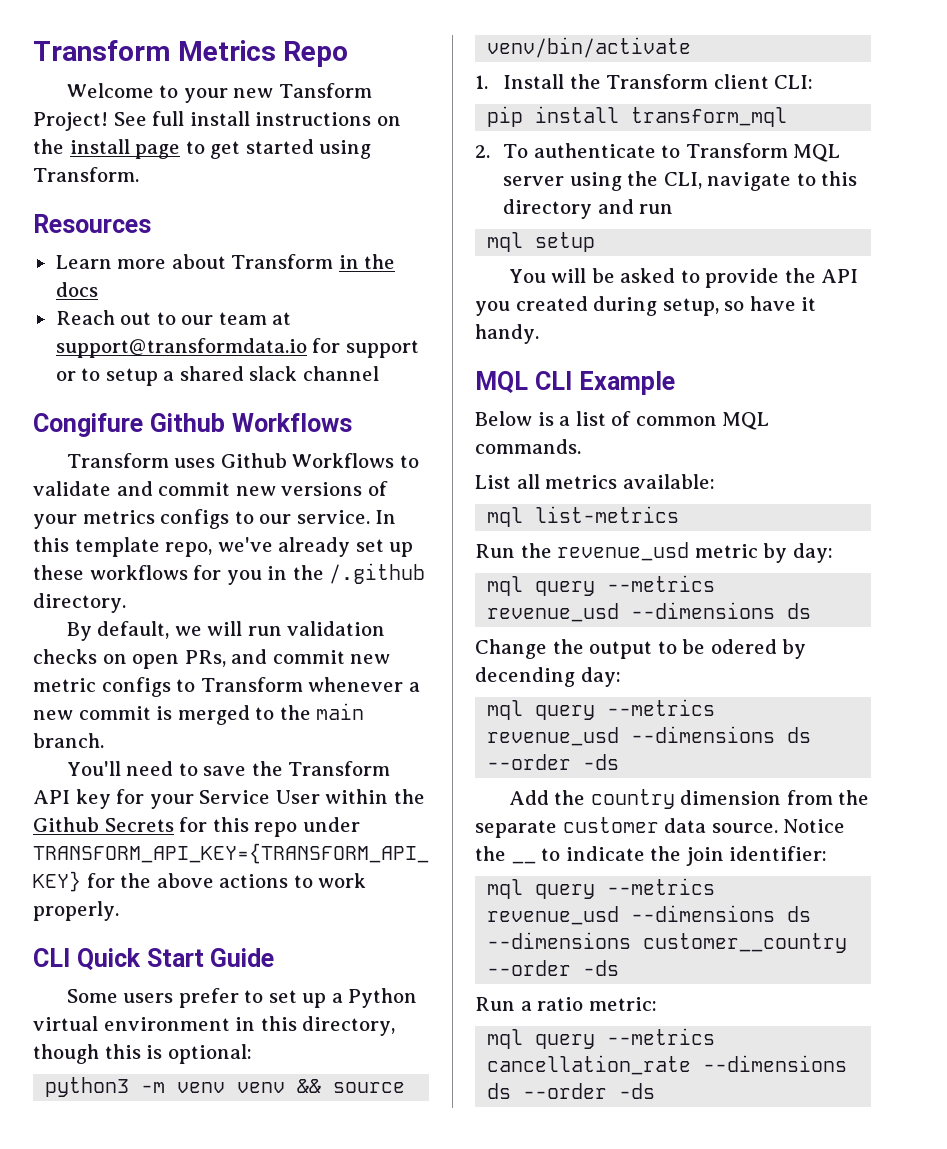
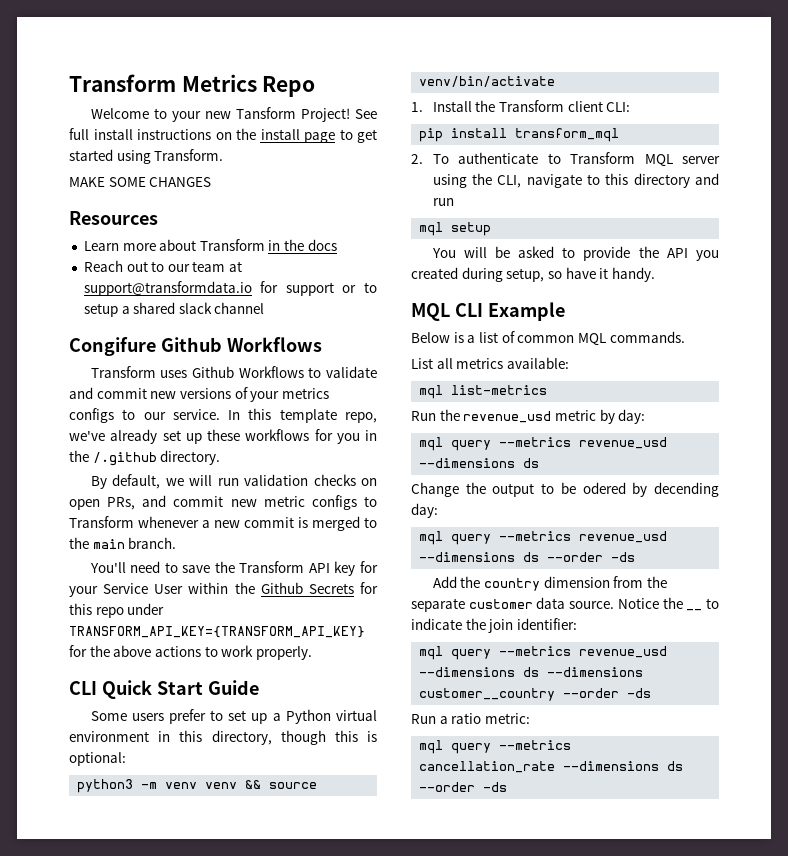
+ MAKE SOME CHANGES

